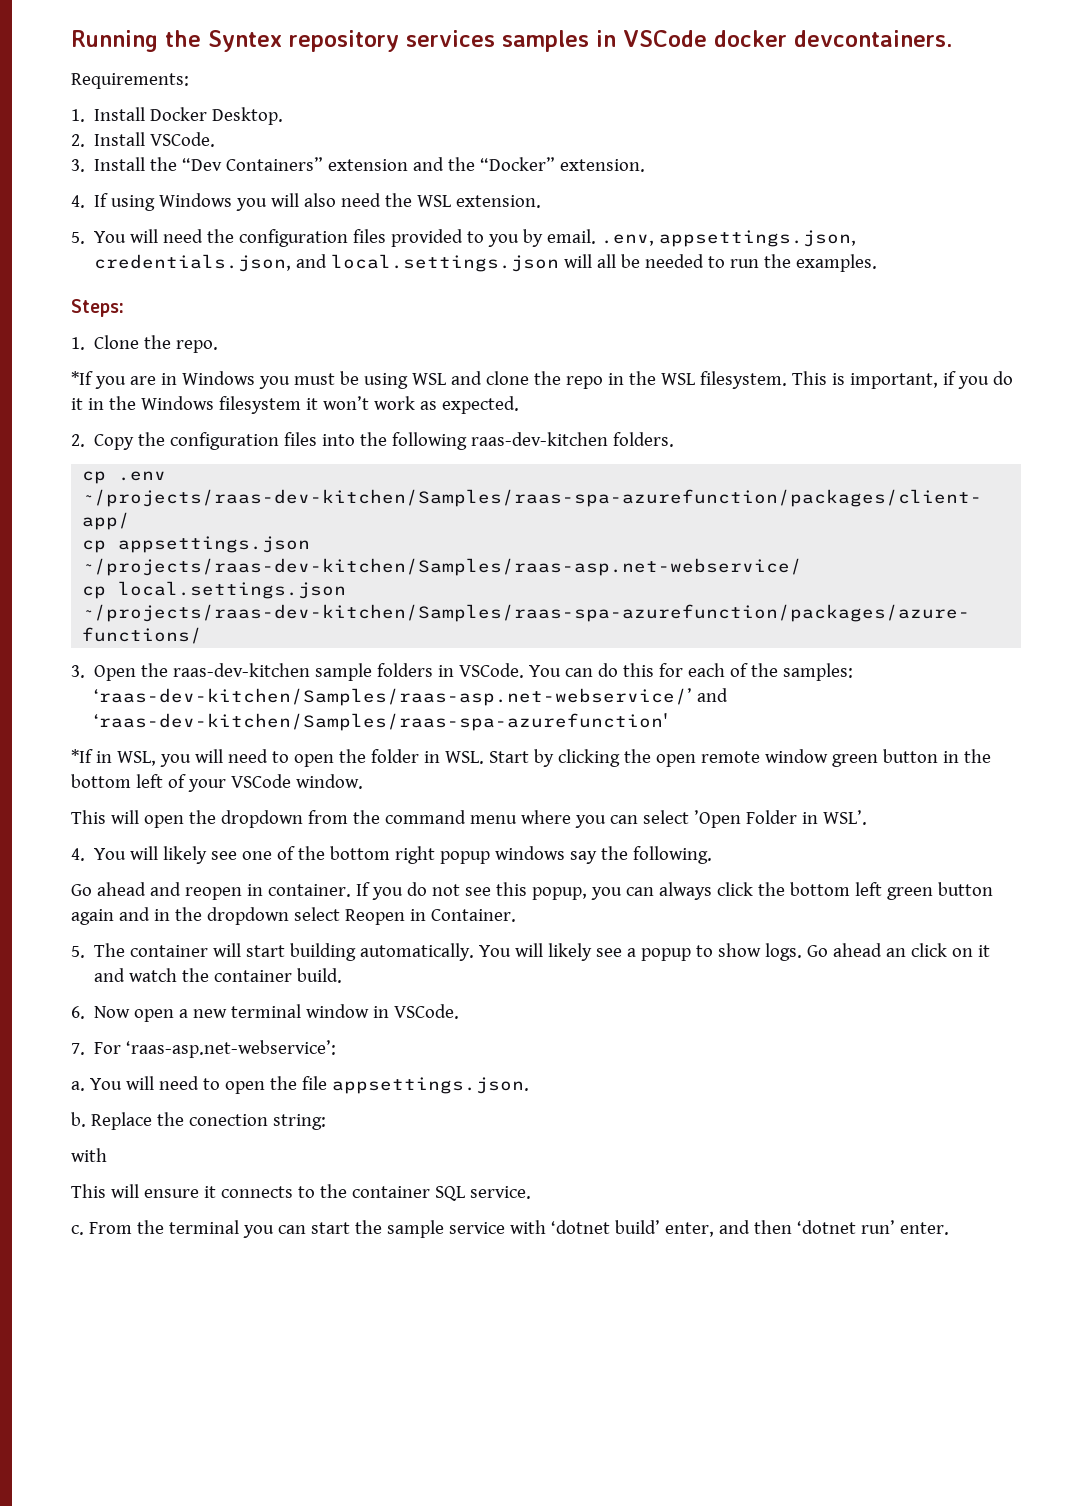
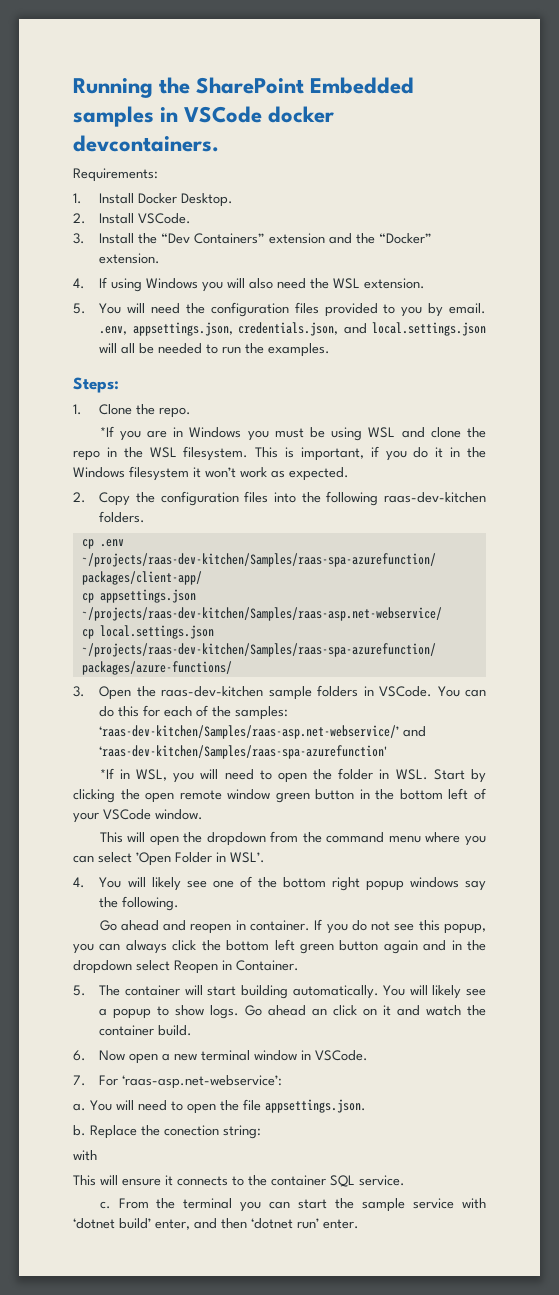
- Running the Syntex repository services samples in VSCode docker devcontainers.
+ Running the SharePoint Embedded samples in VSCode docker devcontainers.

